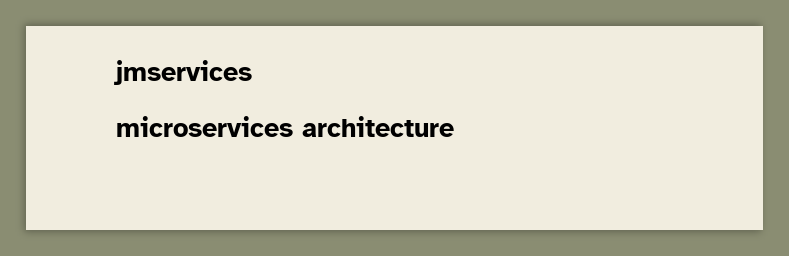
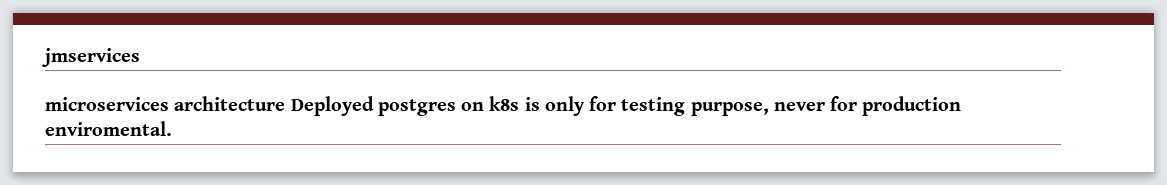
- microservices architecture
+ microservices architecture Deployed postgres on k8s is only for testing purpose, never for production enviromental.

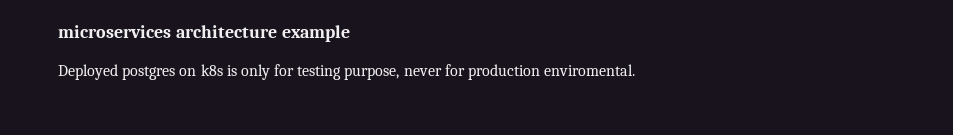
- jmservices
- microservices architecture Deployed postgres on k8s is only for testing purpose, never for production enviromental.
+ microservices architecture example
+ Deployed postgres on k8s is only for testing purpose, never for production enviromental.

